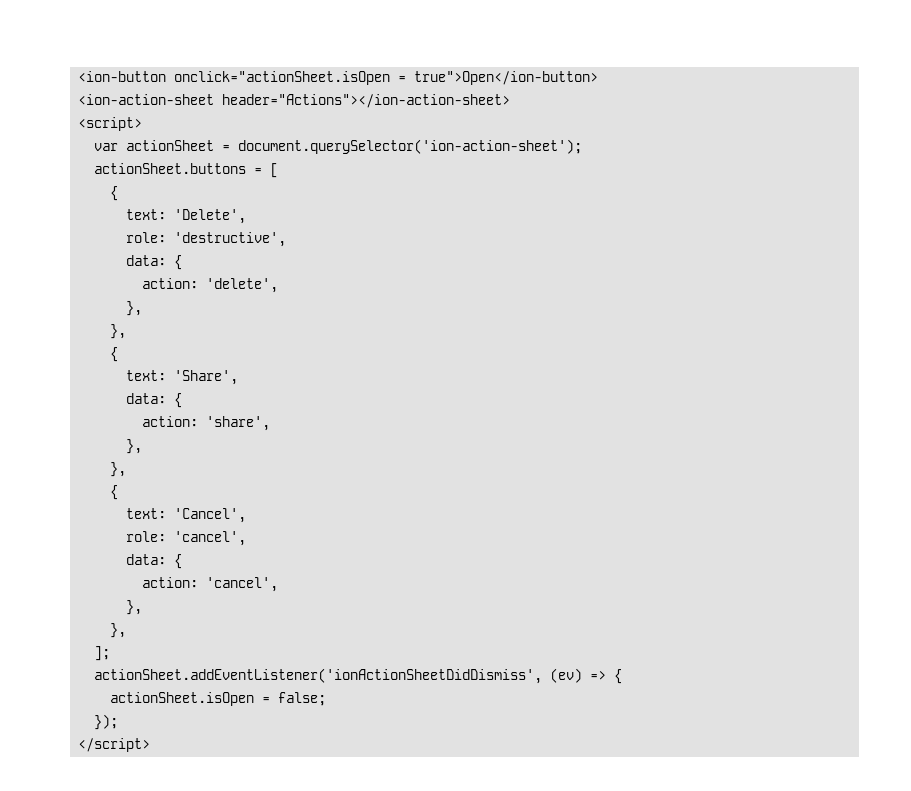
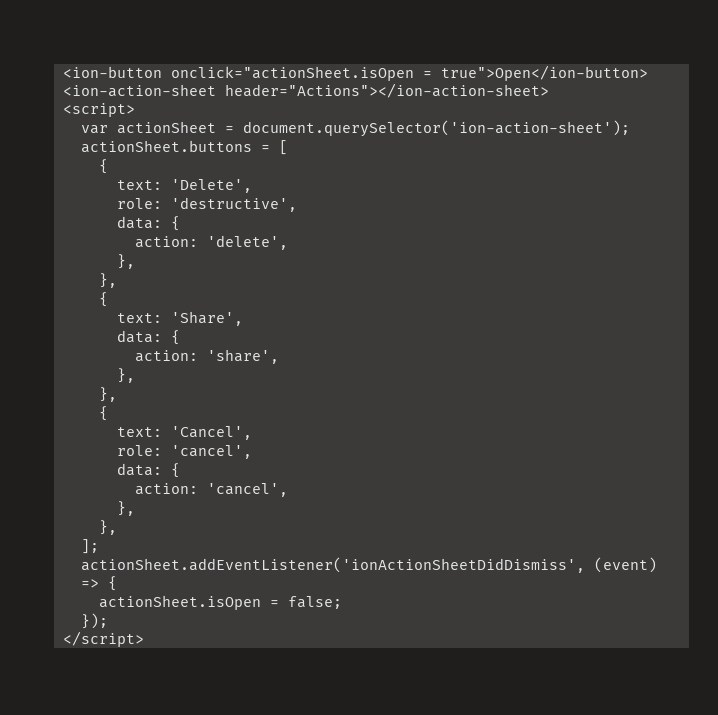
- actionSheet.addEventListener('ionActionSheetDidDismiss', (ev) => {
+ actionSheet.addEventListener('ionActionSheetDidDismiss', (event) => {

